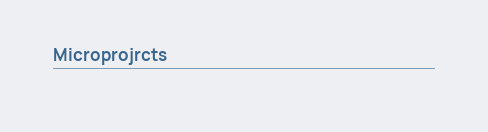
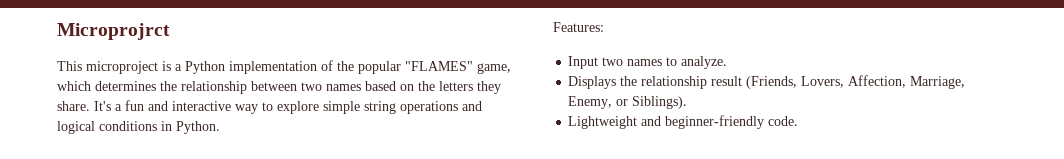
- Microprojrcts
+ Microprojrct
+ This microproject is a Python implementation of the popular "FLAMES" game, which determines the relationship between two names based on the letters they share. It's a fun and interactive way to explore simple string operations and logical conditions in Python.
+ Features:
+ Input two names to analyze.
+ Displays the relationship result (Friends, Lovers, Affection, Marriage, Enemy, or Siblings).
+ Lightweight and beginner-friendly code.

